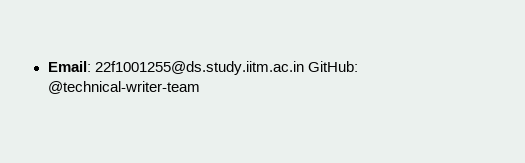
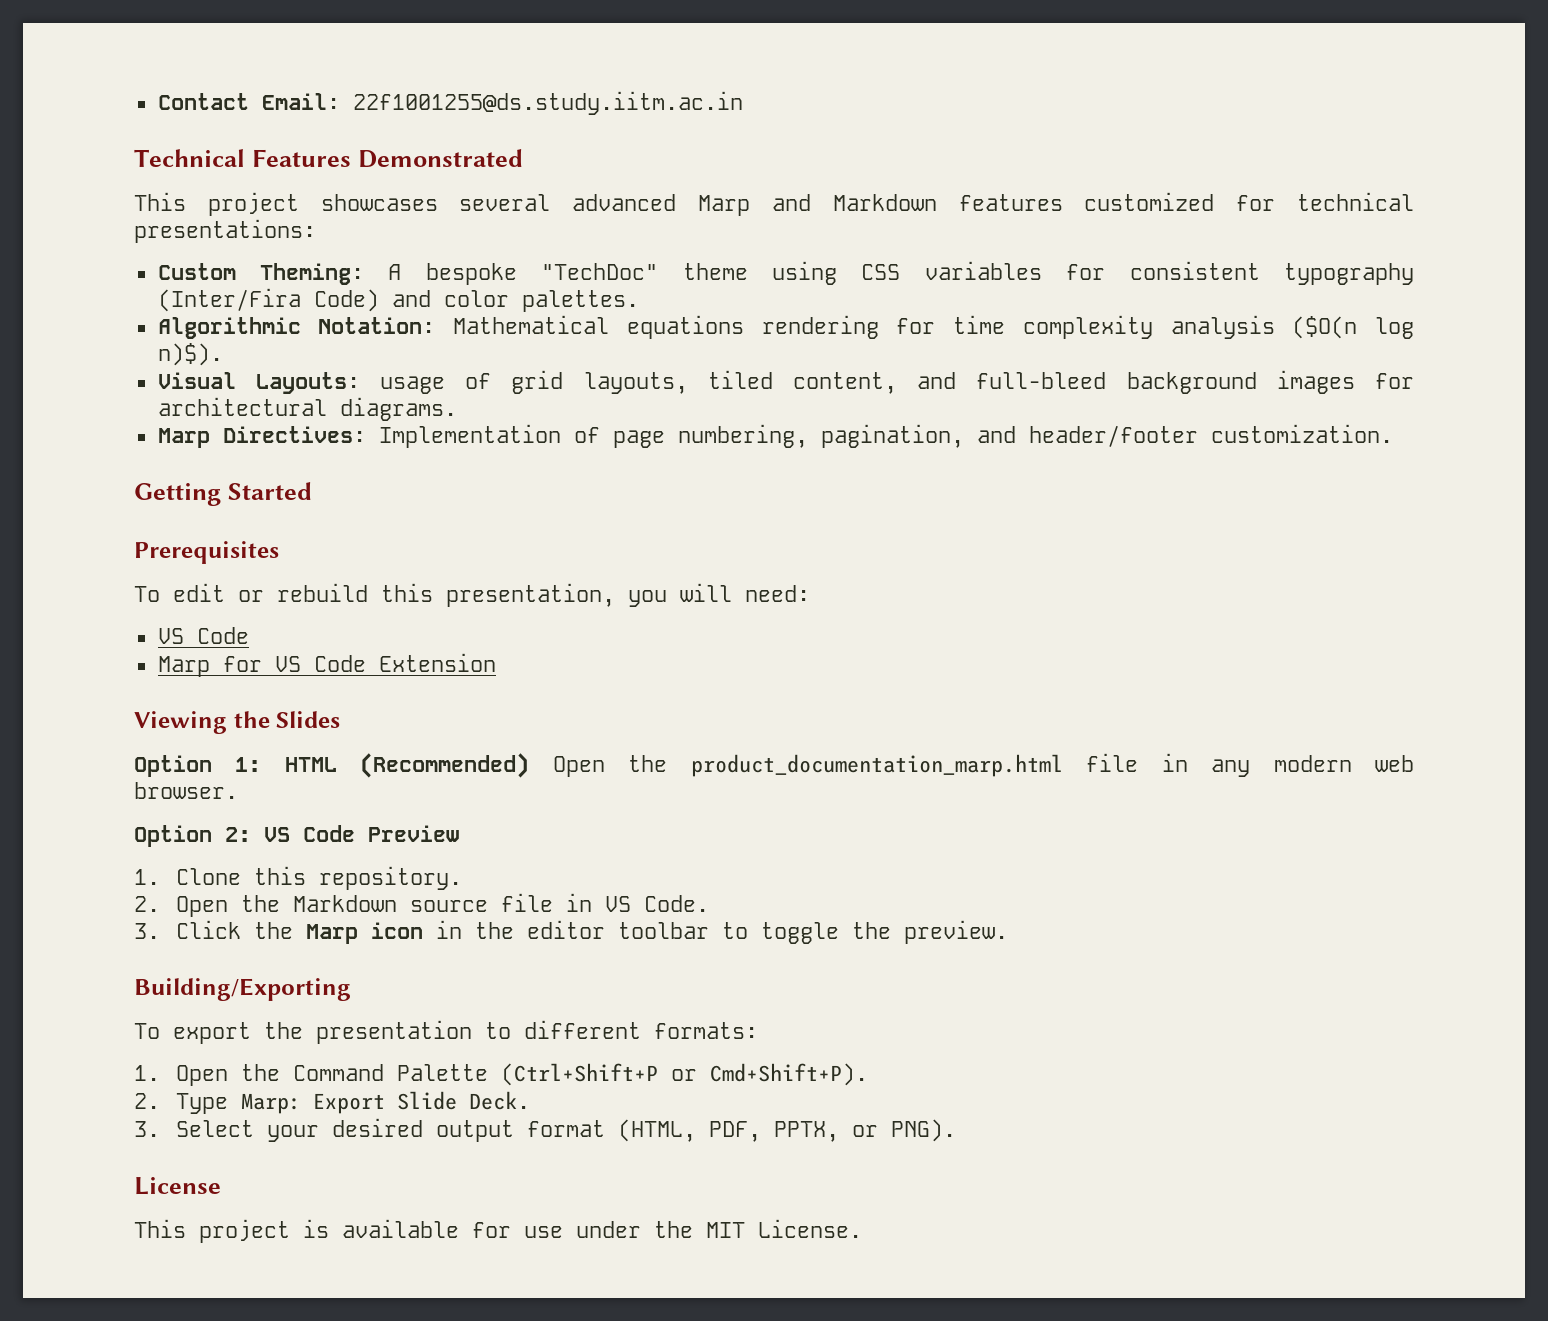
- Email: 22f1001255@ds.study.iitm.ac.in GitHub: @technical-writer-team
+ Contact Email: 22f1001255@ds.study.iitm.ac.in
+ Technical Features Demonstrated
+ This project showcases several advanced Marp and Markdown features customized for technical presentations:
+ Custom Theming: A bespoke "TechDoc" theme using CSS variables for consistent typography (Inter/Fira Code) and color palettes.
+ Algorithmic Notation: Mathematical equations rendering for time complexity analysis ($O(n log n)$).
+ Visual Layouts: usage of grid layouts, tiled content, and full-bleed background images for architectural diagrams.
+ Marp Directives: Implementation of page numbering, pagination, and header/footer customization.
+ Getting Started
+ Prerequisites
+ To edit or rebuild this presentation, you will need:
+ VS Code
+ Marp for VS Code Extension
+ Viewing the Slides
+ Option 1: HTML (Recommended) Open the product_documentation_marp.html file in any modern web browser.
+ Option 2: VS Code Preview
+ 1. Clone this repository.
+ 2. Open the Markdown source file in VS Code.
+ 3. Click the Marp icon in the editor toolbar to toggle the preview.
+ Building/Exporting
+ To export the presentation to different formats:
+ 1. Open the Command Palette (Ctrl+Shift+P or Cmd+Shift+P).
+ 2. Type Marp: Export Slide Deck.
+ 3. Select your desired output format (HTML, PDF, PPTX, or PNG).
+ License
+ This project is available for use under the MIT License.

